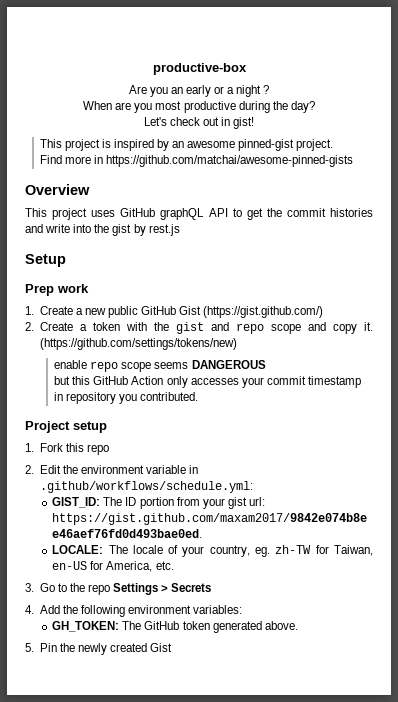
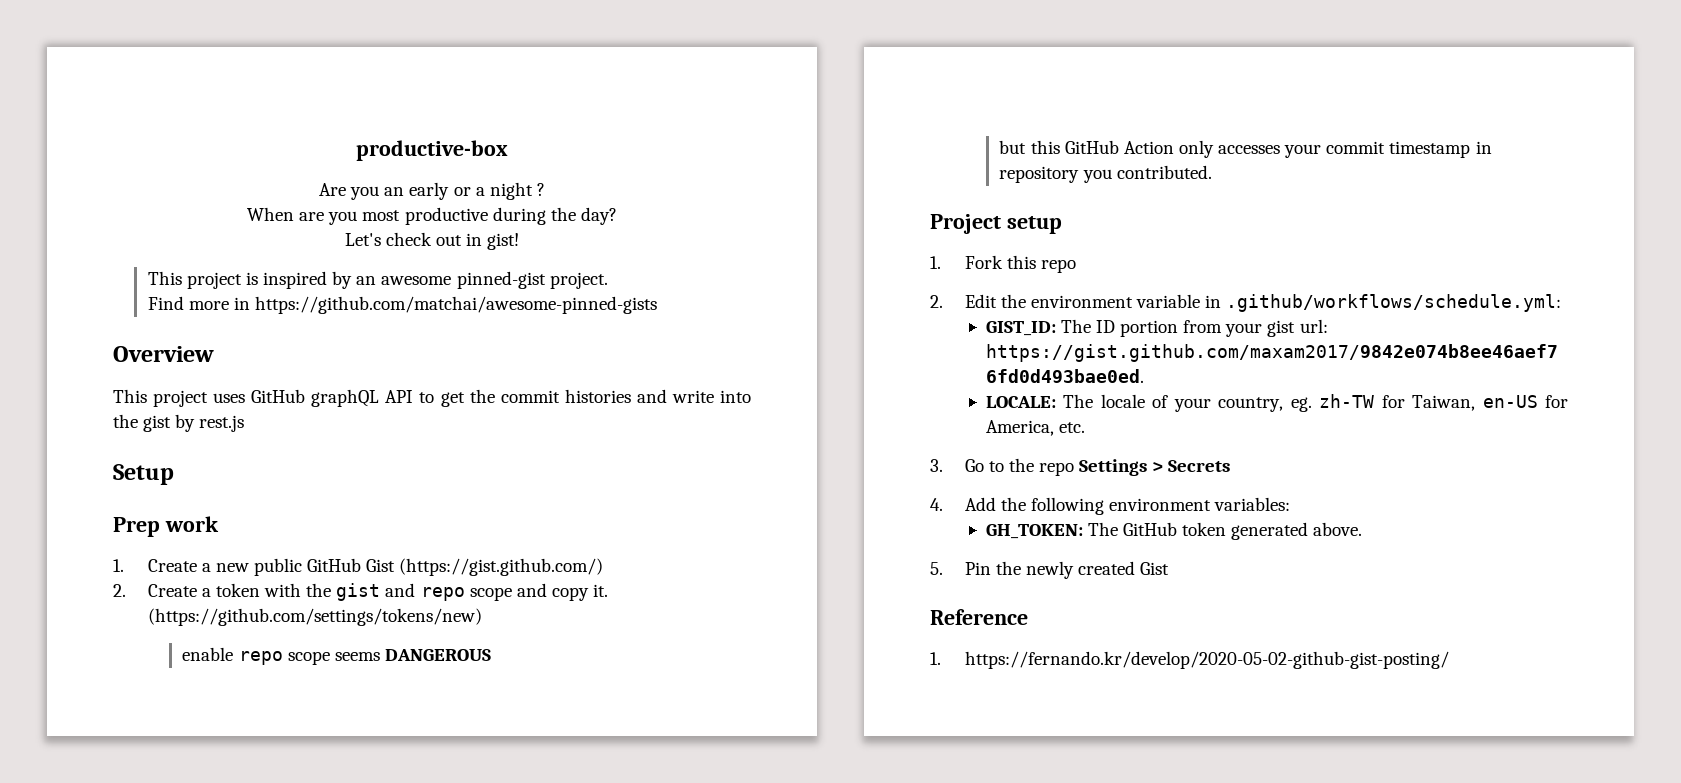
+ Reference
+ 1. https://fernando.kr/develop/2020-05-02-github-gist-posting/

